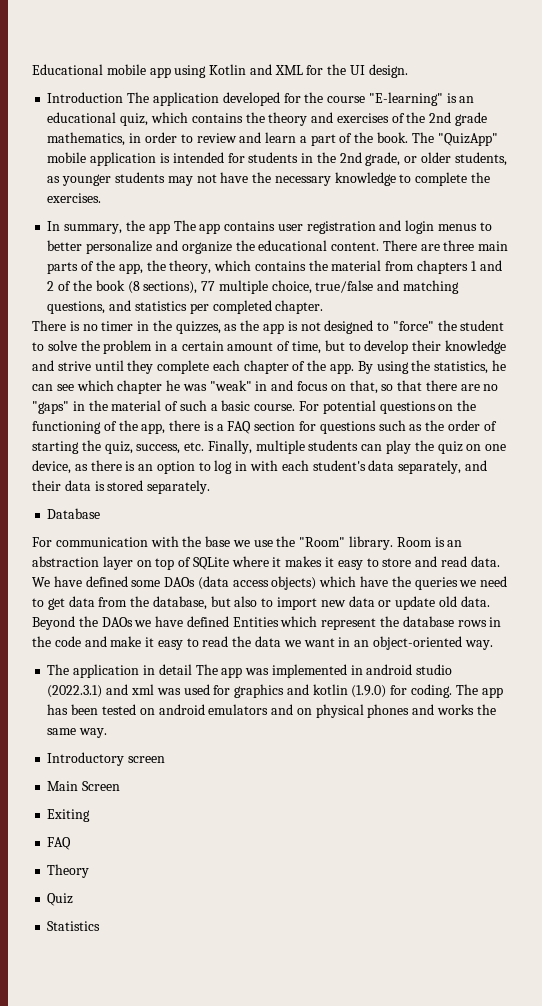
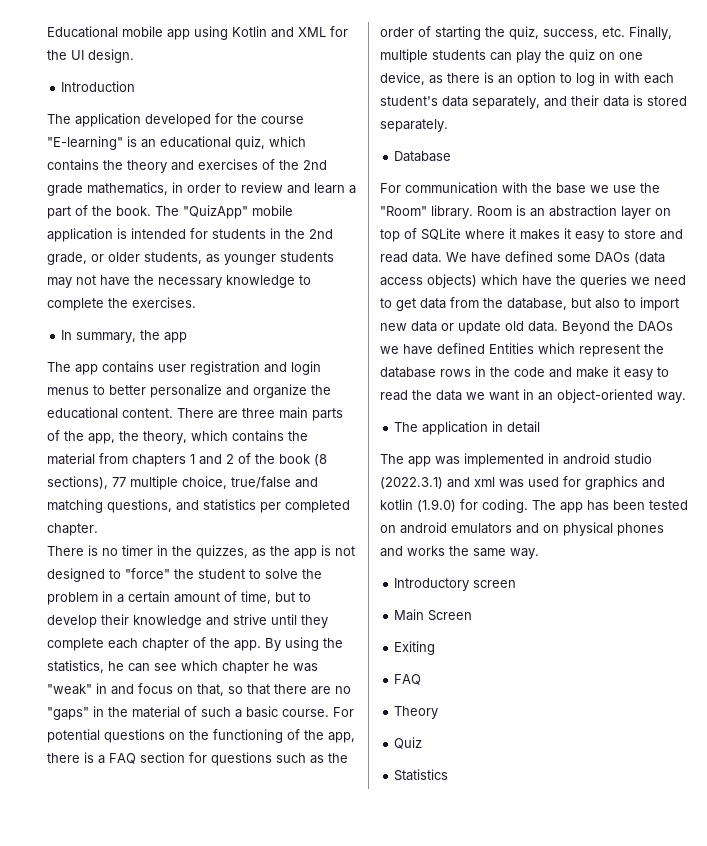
- Introduction The application developed for the course "E-learning" is an educational quiz, which contains the theory and exercises of the 2nd grade mathematics, in order to review and learn a part of the book.
+ Introduction
+ The application developed for the course "E-learning" is an educational quiz, which contains the theory and exercises of the 2nd grade mathematics, in order to review and learn a part of the book.
- In summary, the app The app contains user registration and login menus to better personalize and organize the educational content.
+ In summary, the app
+ The app contains user registration and login menus to better personalize and organize the educational content.
- The application in detail The app was implemented in android studio (2022.3.1) and xml was used for graphics and kotlin (1.9.0) for coding.
+ The application in detail
+ The app was implemented in android studio (2022.3.1) and xml was used for graphics and kotlin (1.9.0) for coding.

